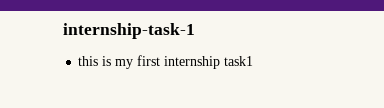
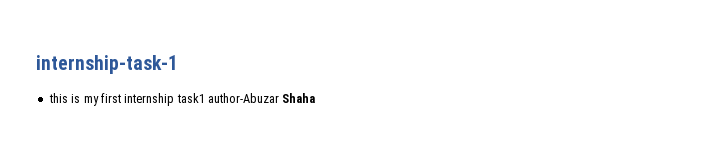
- this is my first internship task1
+ this is my first internship task1 author-Abuzar Shaha

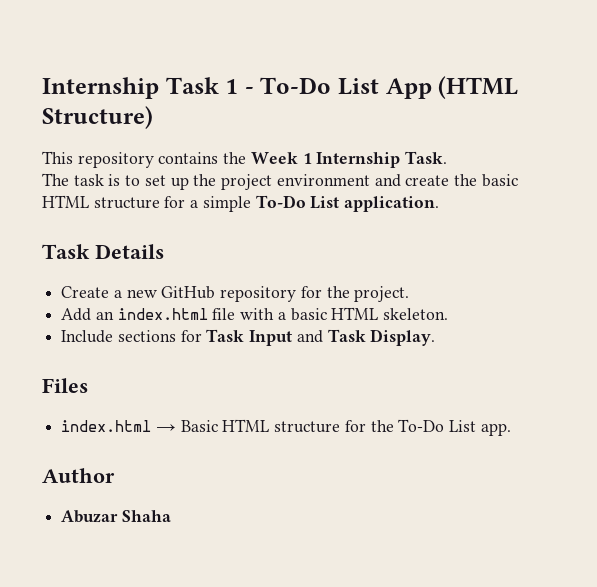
- internship-task-1
- this is my first internship task1 author-Abuzar Shaha
+ Internship Task 1 - To-Do List App (HTML Structure)
+ This repository contains the Week 1 Internship Task.
+ The task is to set up the project environment and create the basic HTML structure for a simple To-Do List application.
+ Task Details
+ Create a new GitHub repository for the project.
+ Add an index.html file with a basic HTML skeleton.
+ Include sections for Task Input and Task Display.
+ Files
+ index.html → Basic HTML structure for the To-Do List app.
+ Author
+ Abuzar Shaha

